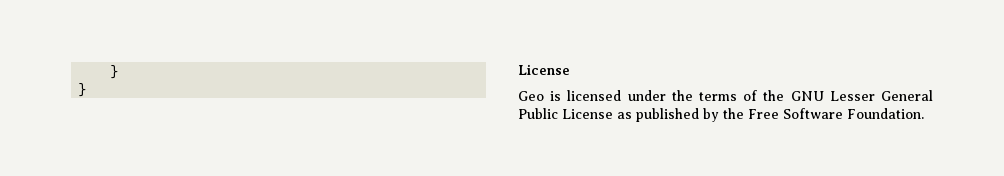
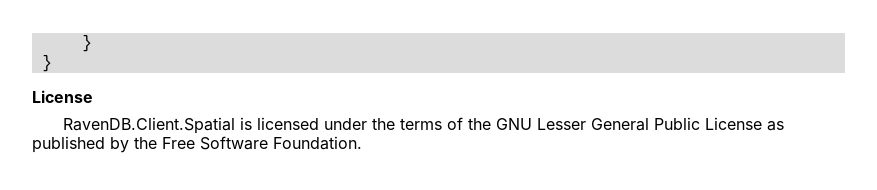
- Geo is licensed under the terms of the GNU Lesser General Public License as published by the Free Software Foundation.
+ RavenDB.Client.Spatial is licensed under the terms of the GNU Lesser General Public License as published by the Free Software Foundation.

